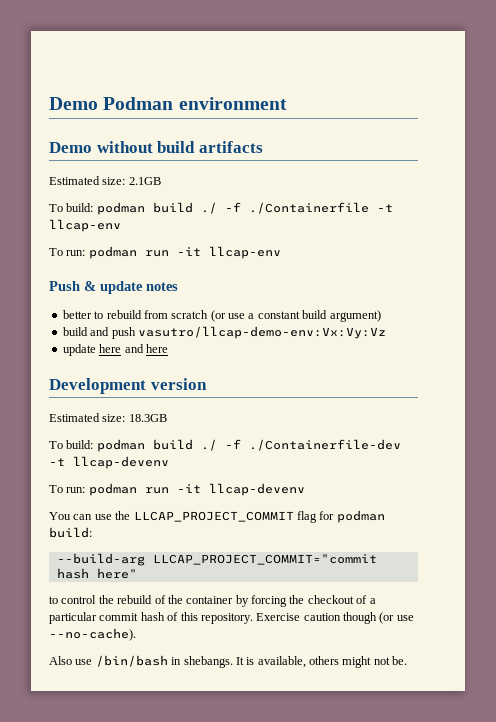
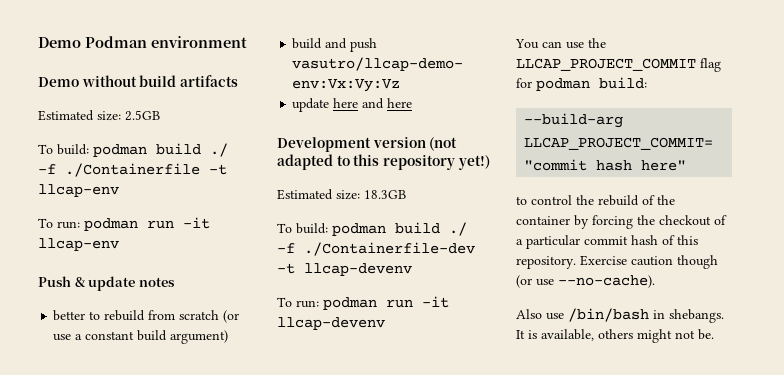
- Estimated size: 2.1GB
+ Estimated size: 2.5GB
- Development version
+ Development version (not adapted to this repository yet!)

